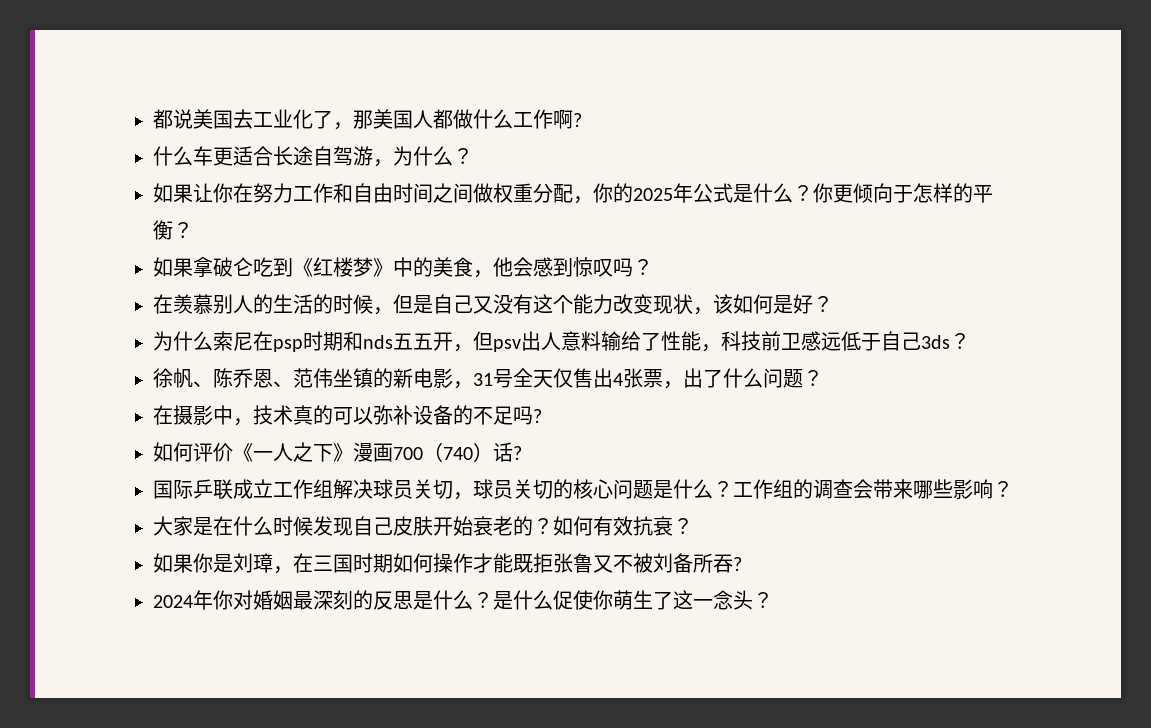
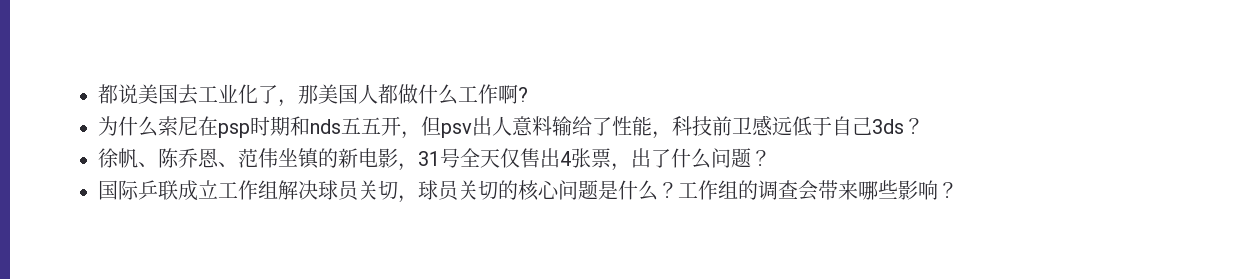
- 什么车更适合长途自驾游，为什么？
- 如果让你在努力工作和自由时间之间做权重分配，你的2025年公式是什么？你更倾向于怎样的平衡？
- 如果拿破仑吃到《红楼梦》中的美食，他会感到惊叹吗？
- 在羡慕别人的生活的时候，但是自己又没有这个能力改变现状，该如何是好？
- 在摄影中，技术真的可以弥补设备的不足吗?
- 如何评价《一人之下》漫画700（740）话?
- 大家是在什么时候发现自己皮肤开始衰老的？如何有效抗衰？
- 如果你是刘璋，在三国时期如何操作才能既拒张鲁又不被刘备所吞?
- 2024年你对婚姻最深刻的反思是什么？是什么促使你萌生了这一念头？

